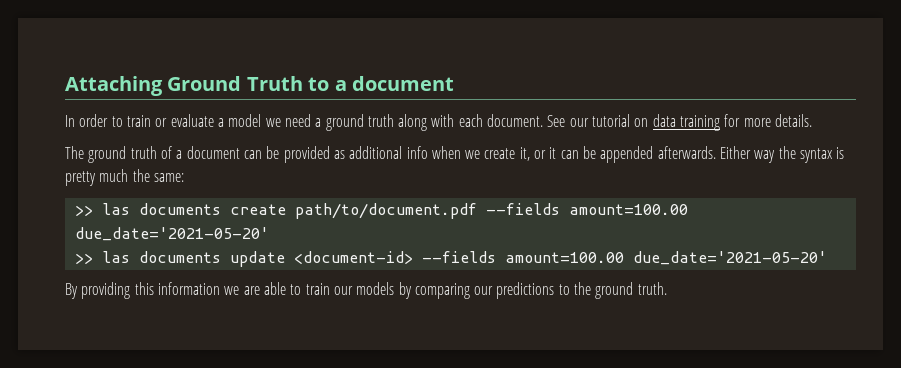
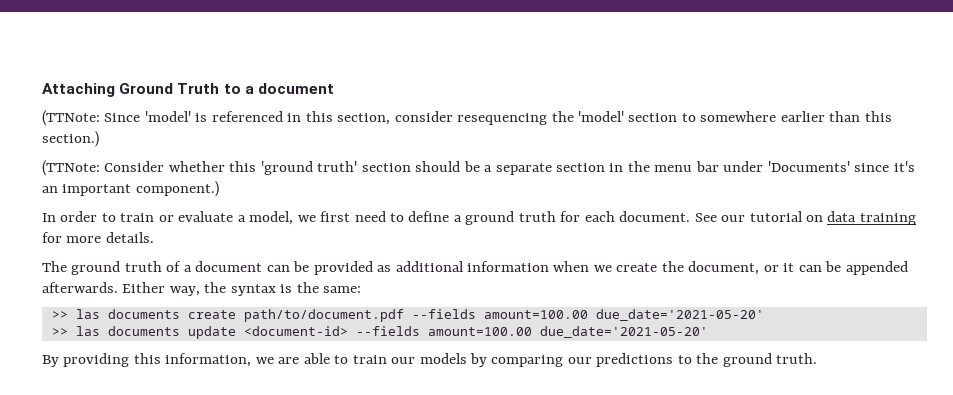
+ (TTNote: Since 'model' is referenced in this section, consider resequencing the 'model' section to somewhere earlier than this section.)
+ (TTNote: Consider whether this 'ground truth' section should be a separate section in the menu bar under 'Documents' since it's an important component.)
- In order to train or evaluate a model we need a ground truth along with each document.
+ In order to train or evaluate a model, we first need to define a ground truth for each document.
- The ground truth of a document can be provided as additional info when we create it, or it can be appended afterwards.
+ The ground truth of a document can be provided as additional information when we create the document, or it can be appended afterwards.
- Either way the syntax is pretty much the same:
+ Either way, the syntax is the same:
- By providing this information we are able to train our models by comparing our predictions to the ground truth.
+ By providing this information, we are able to train our models by comparing our predictions to the ground truth.

